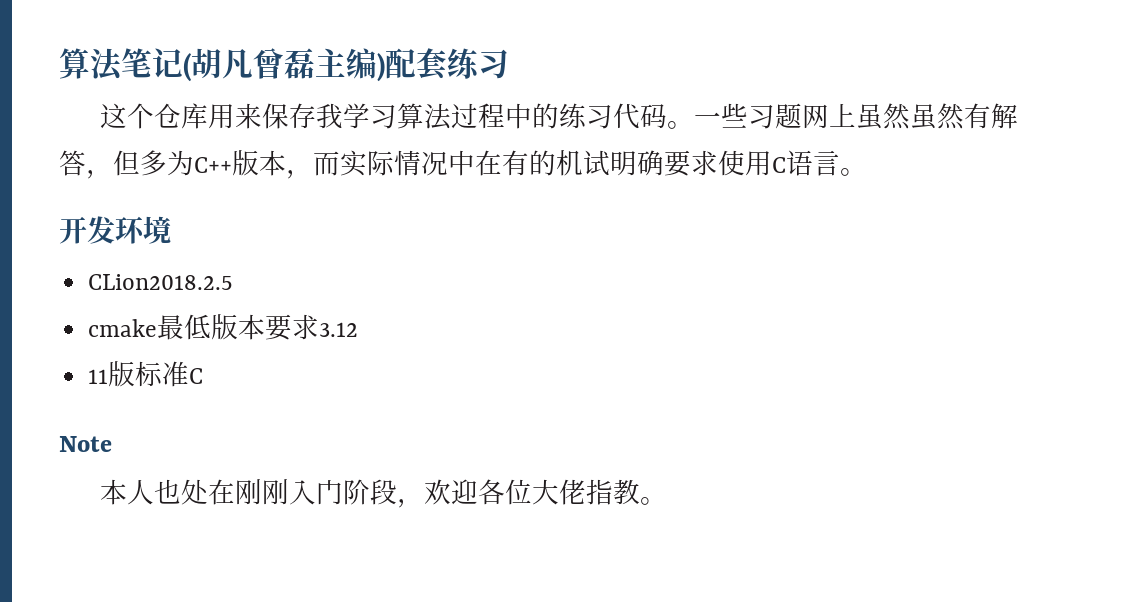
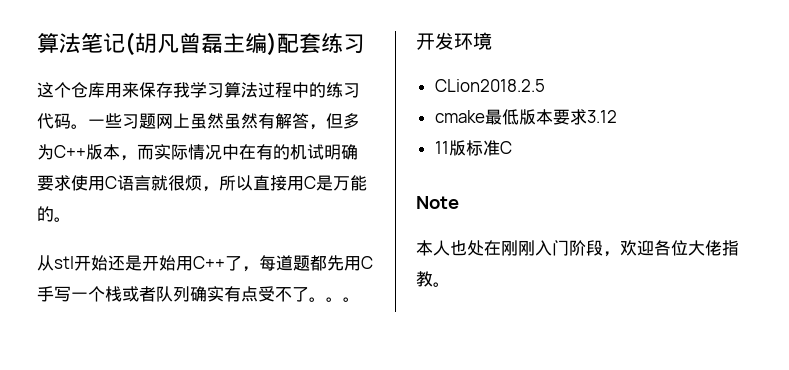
- 一些习题网上虽然虽然有解答，但多为C++版本，而实际情况中在有的机试明确要求使用C语言。
+ 一些习题网上虽然虽然有解答，但多为C++版本，而实际情况中在有的机试明确要求使用C语言就很烦，所以直接用C是万能的。
+ 从stl开始还是开始用C++了，每道题都先用C手写一个栈或者队列确实有点受不了。。。

